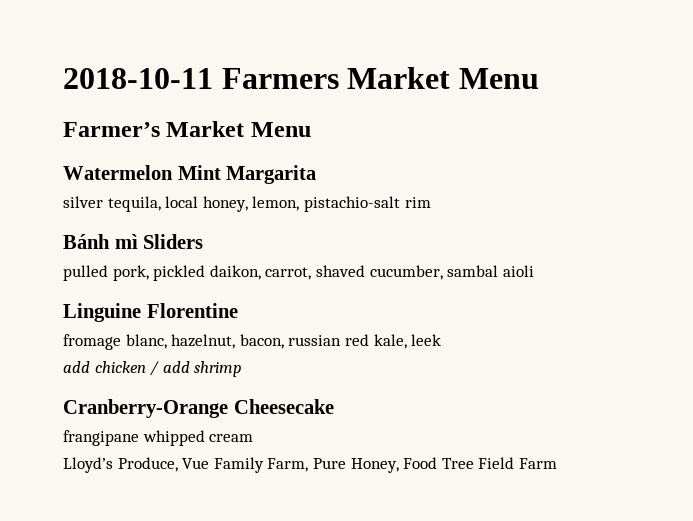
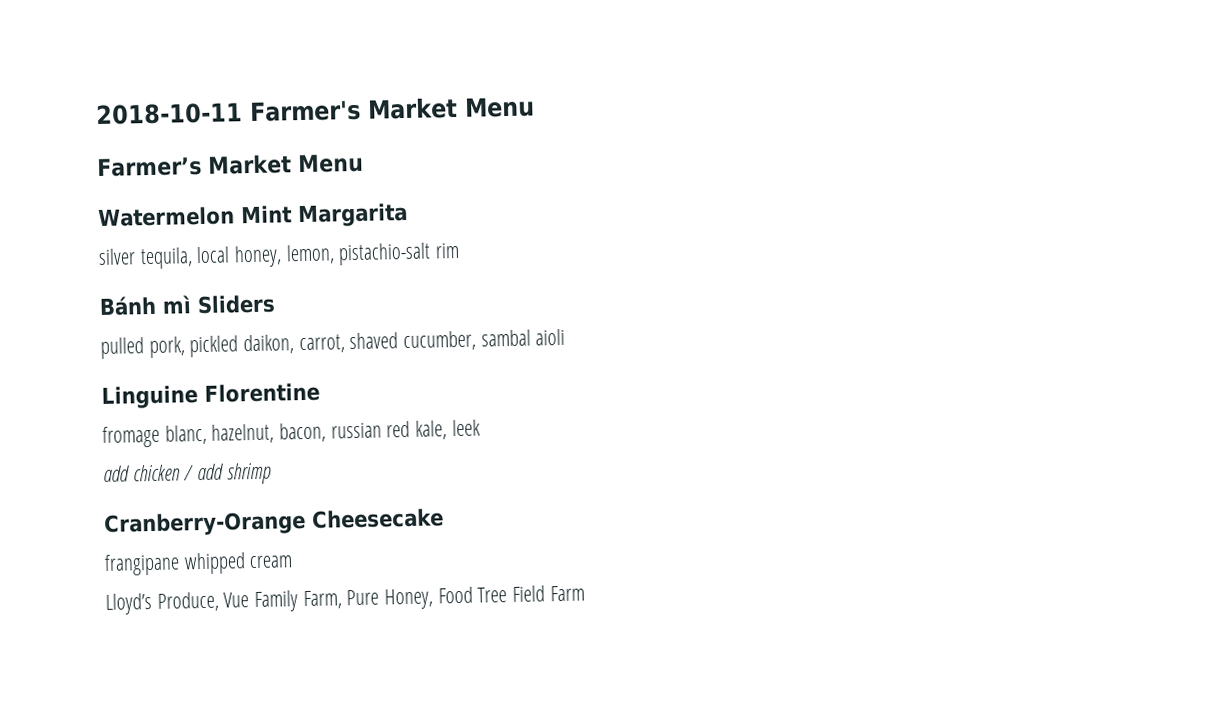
- 2018-10-11 Farmers Market Menu
+ 2018-10-11 Farmer's Market Menu

